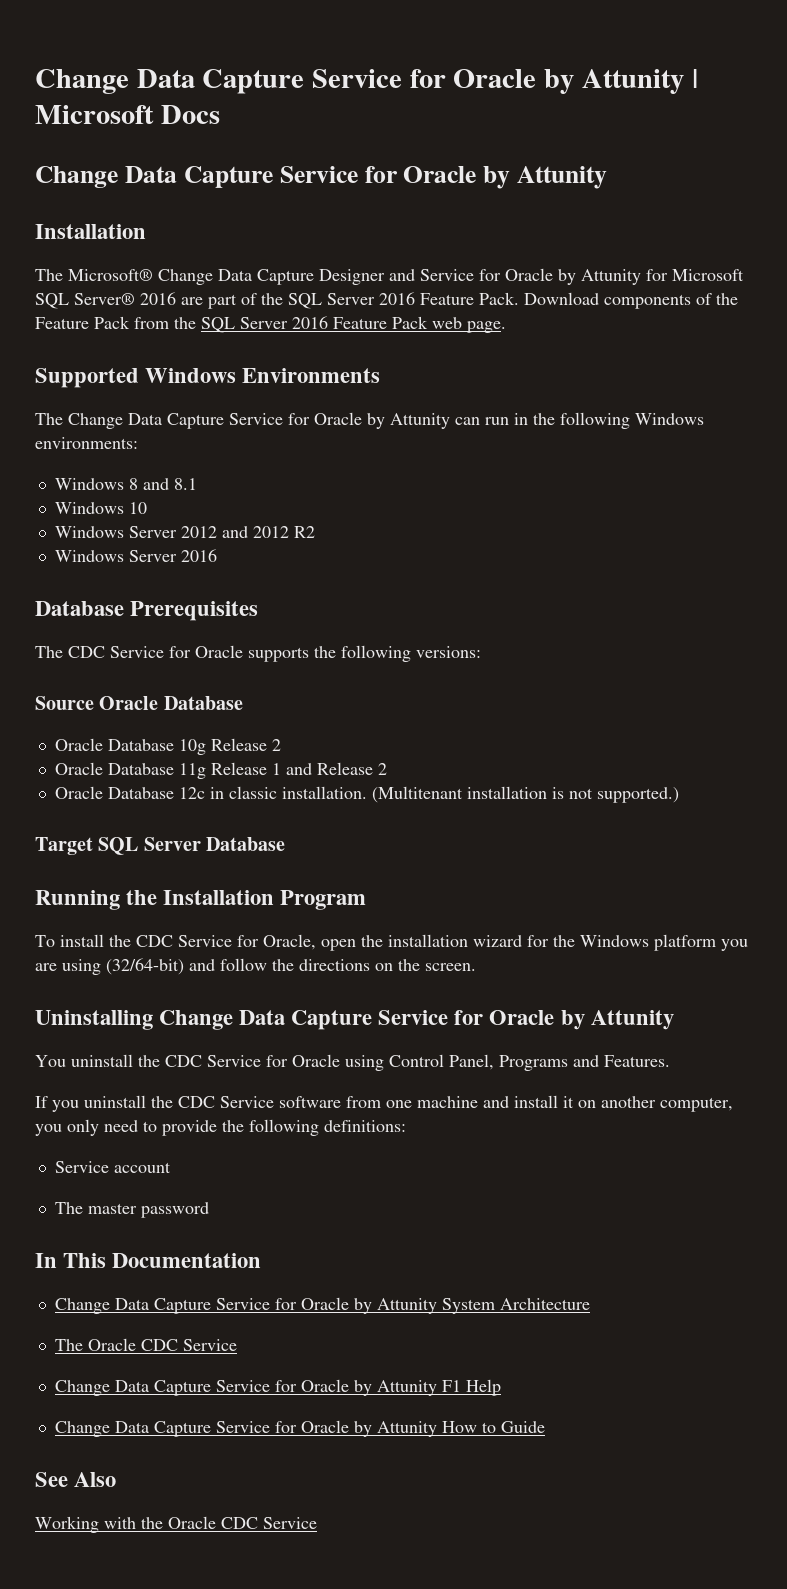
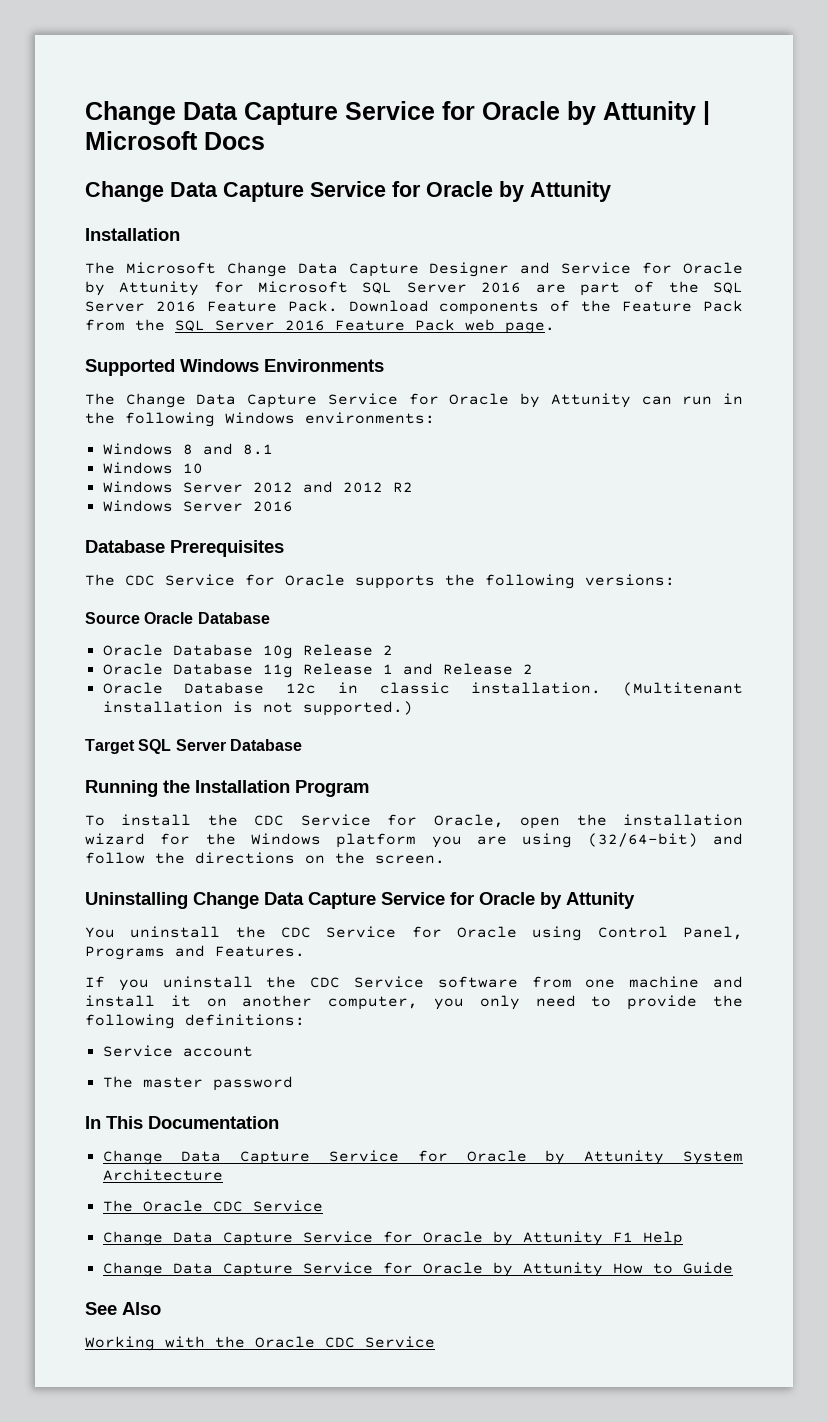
- The Microsoft® Change Data Capture Designer and Service for Oracle by Attunity for Microsoft SQL Server® 2016 are part of the SQL Server 2016 Feature Pack.
+ The Microsoft Change Data Capture Designer and Service for Oracle by Attunity for Microsoft SQL Server 2016 are part of the SQL Server 2016 Feature Pack.

